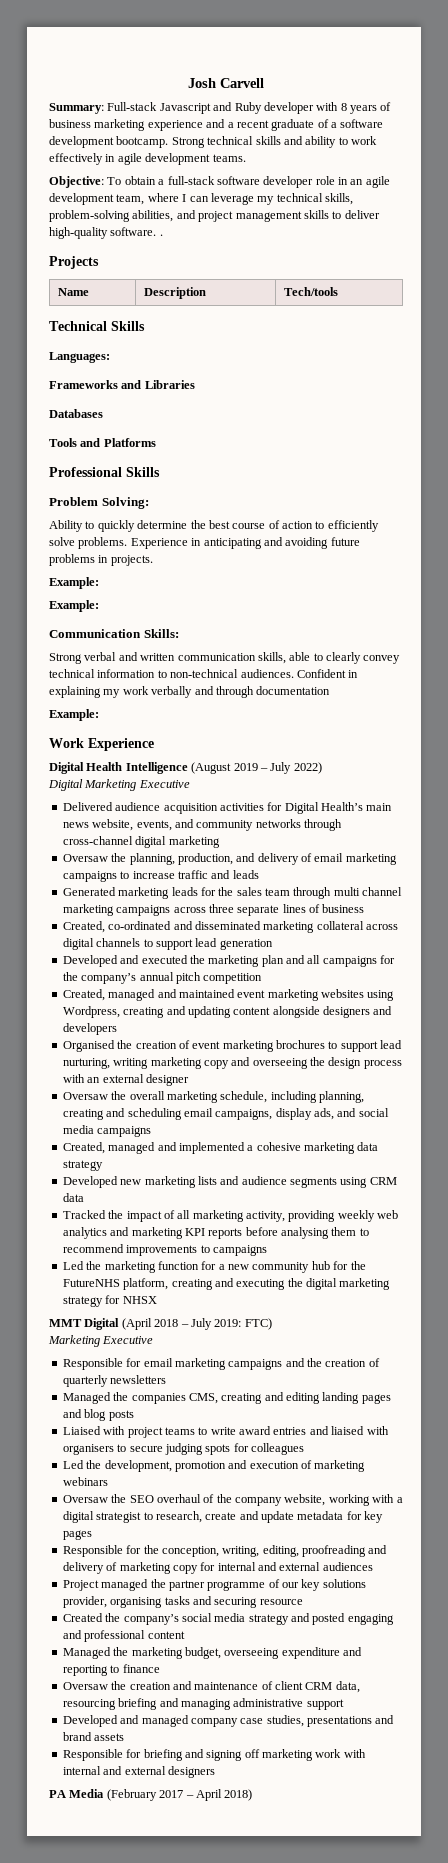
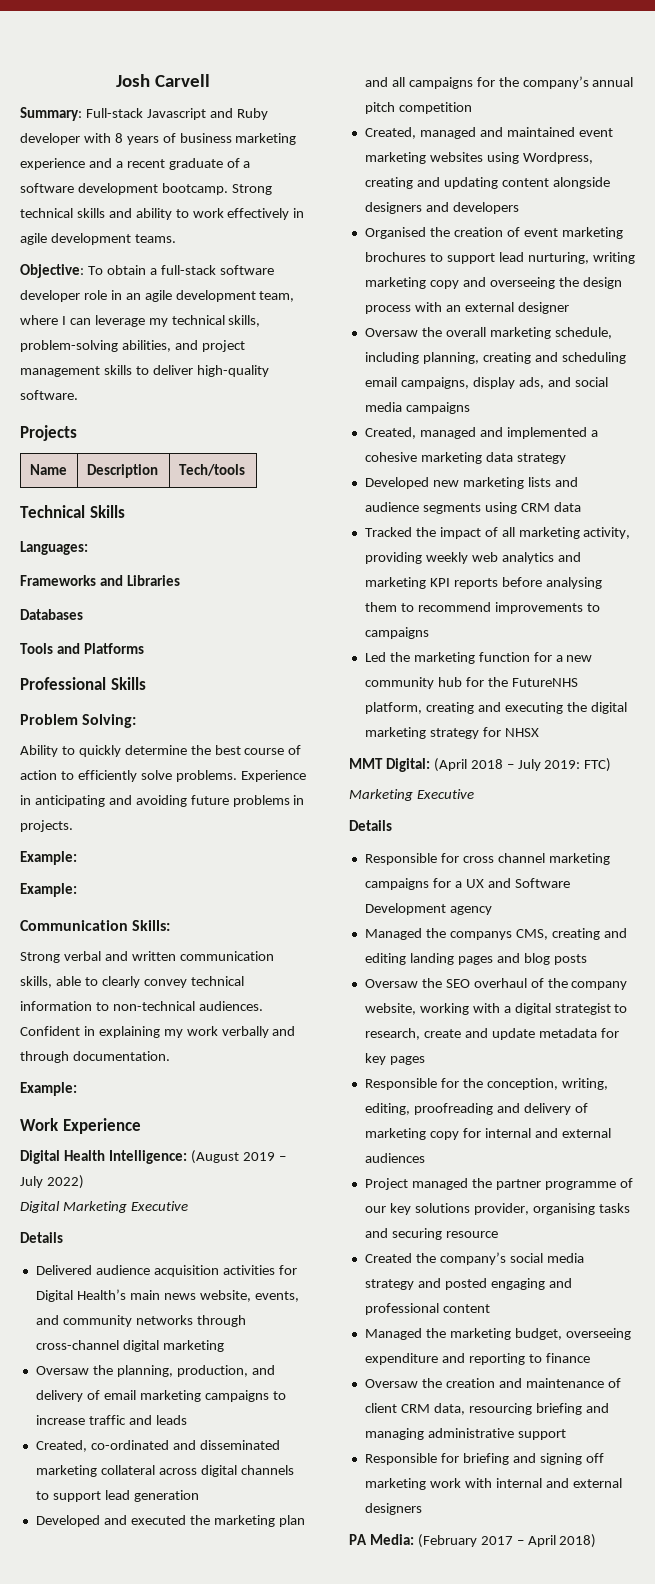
- Objective: To obtain a full-stack software developer role in an agile development team, where I can leverage my technical skills, problem-solving abilities, and project management skills to deliver high-quality software. .
+ Objective: To obtain a full-stack software developer role in an agile development team, where I can leverage my technical skills, problem-solving abilities, and project management skills to deliver high-quality software.
- Confident in explaining my work verbally and through documentation
+ Confident in explaining my work verbally and through documentation.
- Digital Health Intelligence (August 2019 – July 2022)
+ Digital Health Intelligence: (August 2019 – July 2022)
  Digital Marketing Executive
+ Details
- Generated marketing leads for the sales team through multi channel marketing campaigns across three separate lines of business
- MMT Digital (April 2018 – July 2019: FTC)
+ MMT Digital: (April 2018 – July 2019: FTC)
  Marketing Executive
- Responsible for email marketing campaigns and the creation of quarterly newsletters
- Managed the companies CMS, creating and editing landing pages and blog posts
+ Details
+ Responsible for cross channel marketing campaigns for a UX and Software Development agency
+ Managed the companys CMS, creating and editing landing pages and blog posts
- Liaised with project teams to write award entries and liaised with organisers to secure judging spots for colleagues
- Led the development, promotion and execution of marketing webinars
- Developed and managed company case studies, presentations and brand assets
- PA Media (February 2017 – April 2018)
+ PA Media: (February 2017 – April 2018)

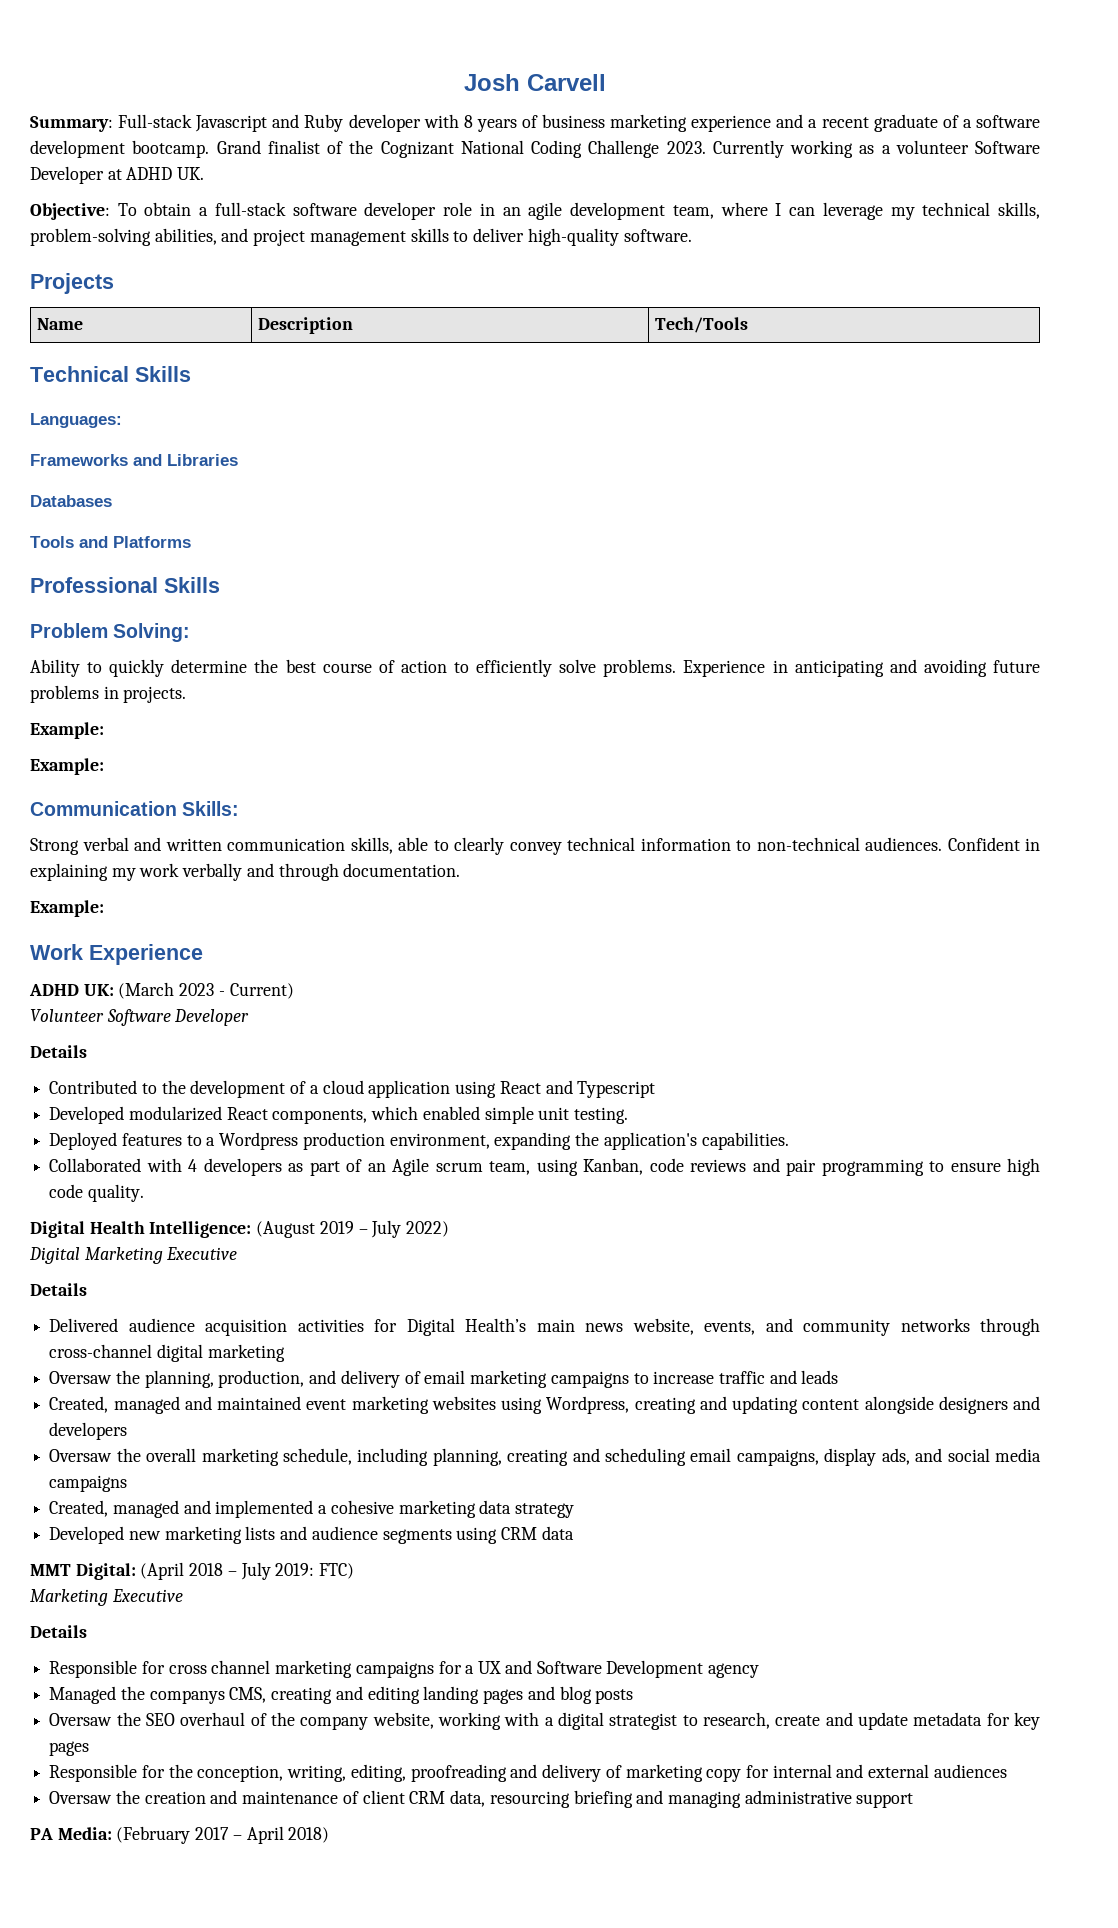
- Strong technical skills and ability to work effectively in agile development teams.
+ Grand finalist of the Cognizant National Coding Challenge 2023. Currently working as a volunteer Software Developer at ADHD UK.
- Name | Description | Tech/tools
+ Name | Description | Tech/Tools
+ ADHD UK: (March 2023 - Current)
+ Volunteer Software Developer
+ Details
+ Contributed to the development of a cloud application using React and Typescript
+ Developed modularized React components, which enabled simple unit testing.
+ Deployed features to a Wordpress production environment, expanding the application's capabilities.
+ Collaborated with 4 developers as part of an Agile scrum team, using Kanban, code reviews and pair programming to ensure high code quality.
- Created, co-ordinated and disseminated marketing collateral across digital channels to support lead generation
- Developed and executed the marketing plan and all campaigns for the company’s annual pitch competition
- Organised the creation of event marketing brochures to support lead nurturing, writing marketing copy and overseeing the design process with an external designer
- Tracked the impact of all marketing activity, providing weekly web analytics and marketing KPI reports before analysing them to recommend improvements to campaigns
- Led the marketing function for a new community hub for the FutureNHS platform, creating and executing the digital marketing strategy for NHSX
- Project managed the partner programme of our key solutions provider, organising tasks and securing resource
- Created the company’s social media strategy and posted engaging and professional content
- Managed the marketing budget, overseeing expenditure and reporting to finance
- Responsible for briefing and signing off marketing work with internal and external designers

